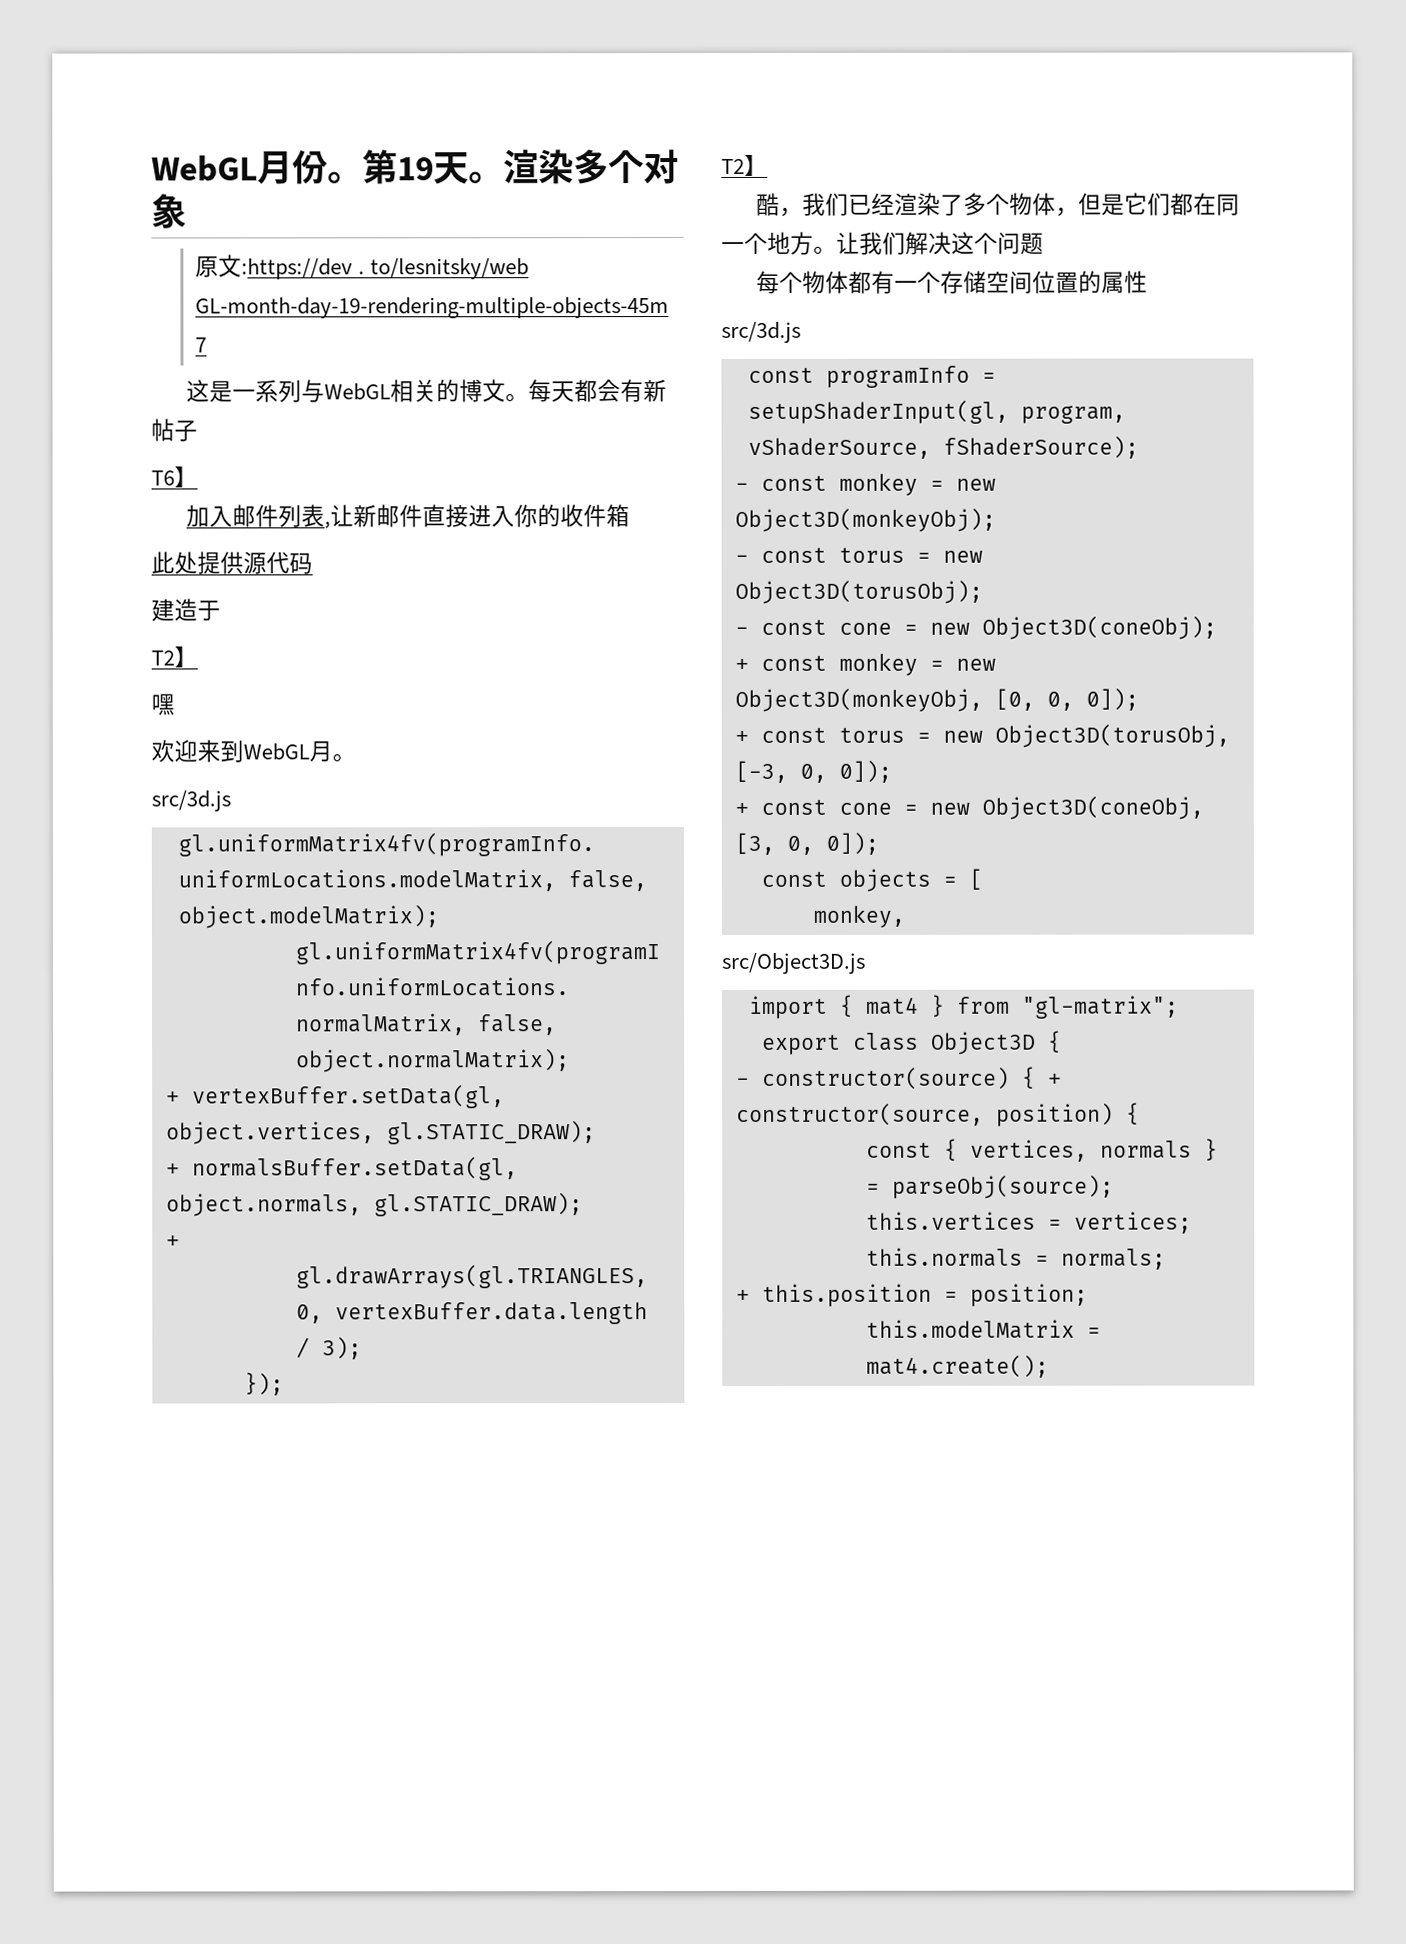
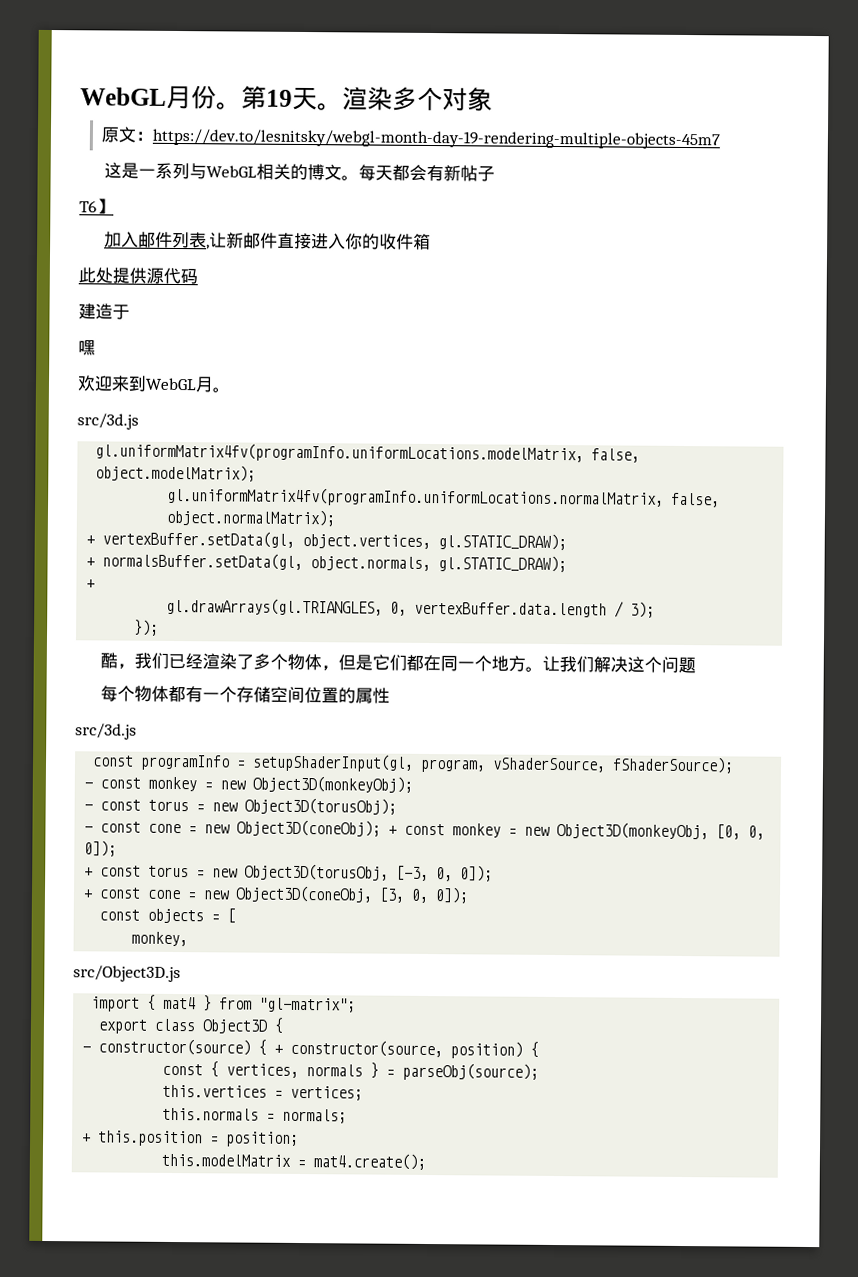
- 原文:https://dev . to/lesnitsky/web GL-month-day-19-rendering-multiple-objects-45m 7
+ 原文：https://dev.to/lesnitsky/webgl-month-day-19-rendering-multiple-objects-45m7
  建造于
- T2】
  });
- T2】

